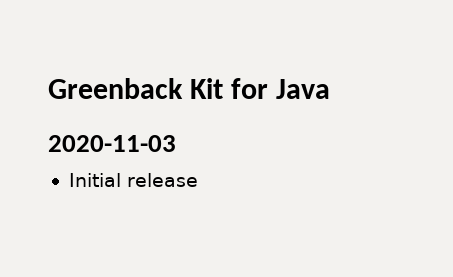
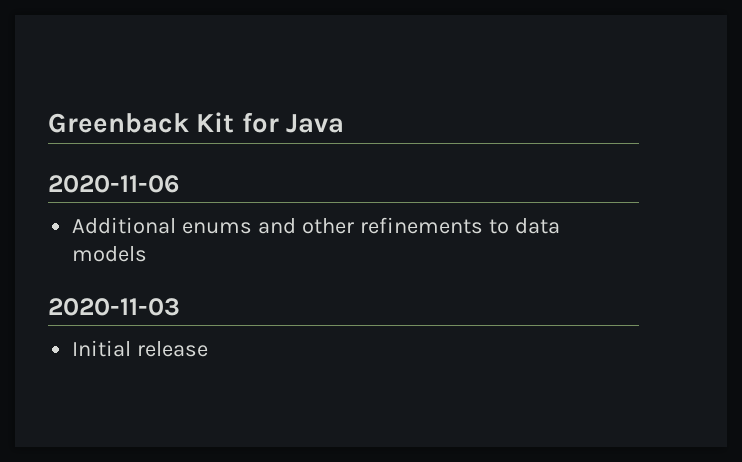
+ 2020-11-06
+ Additional enums and other refinements to data models

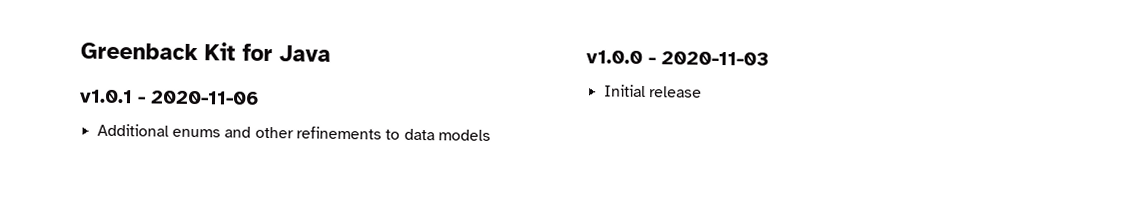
- 2020-11-06
+ v1.0.1 - 2020-11-06
- 2020-11-03
+ v1.0.0 - 2020-11-03

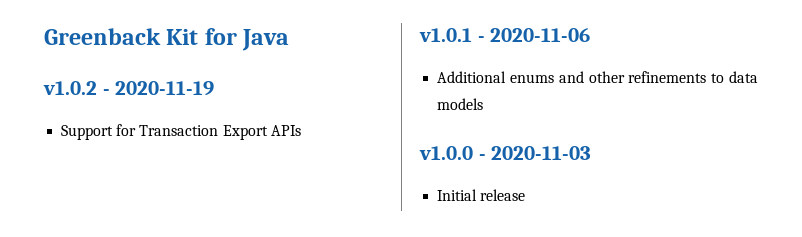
+ v1.0.2 - 2020-11-19
+ Support for Transaction Export APIs

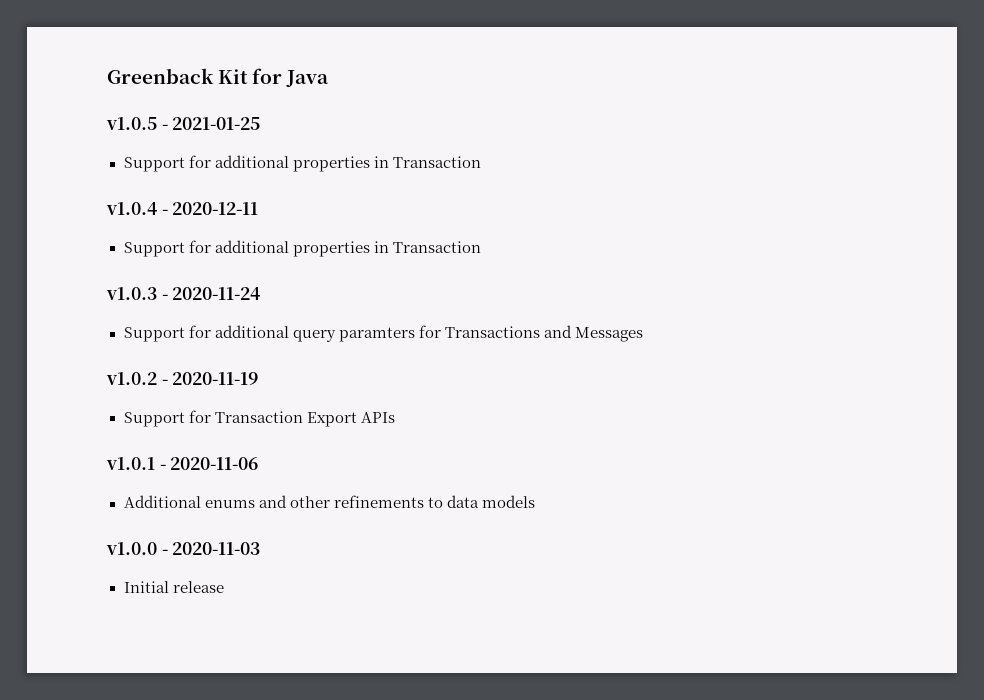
+ v1.0.5 - 2021-01-25
+ Support for additional properties in Transaction
+ v1.0.4 - 2020-12-11
+ Support for additional properties in Transaction
+ v1.0.3 - 2020-11-24
+ Support for additional query paramters for Transactions and Messages

